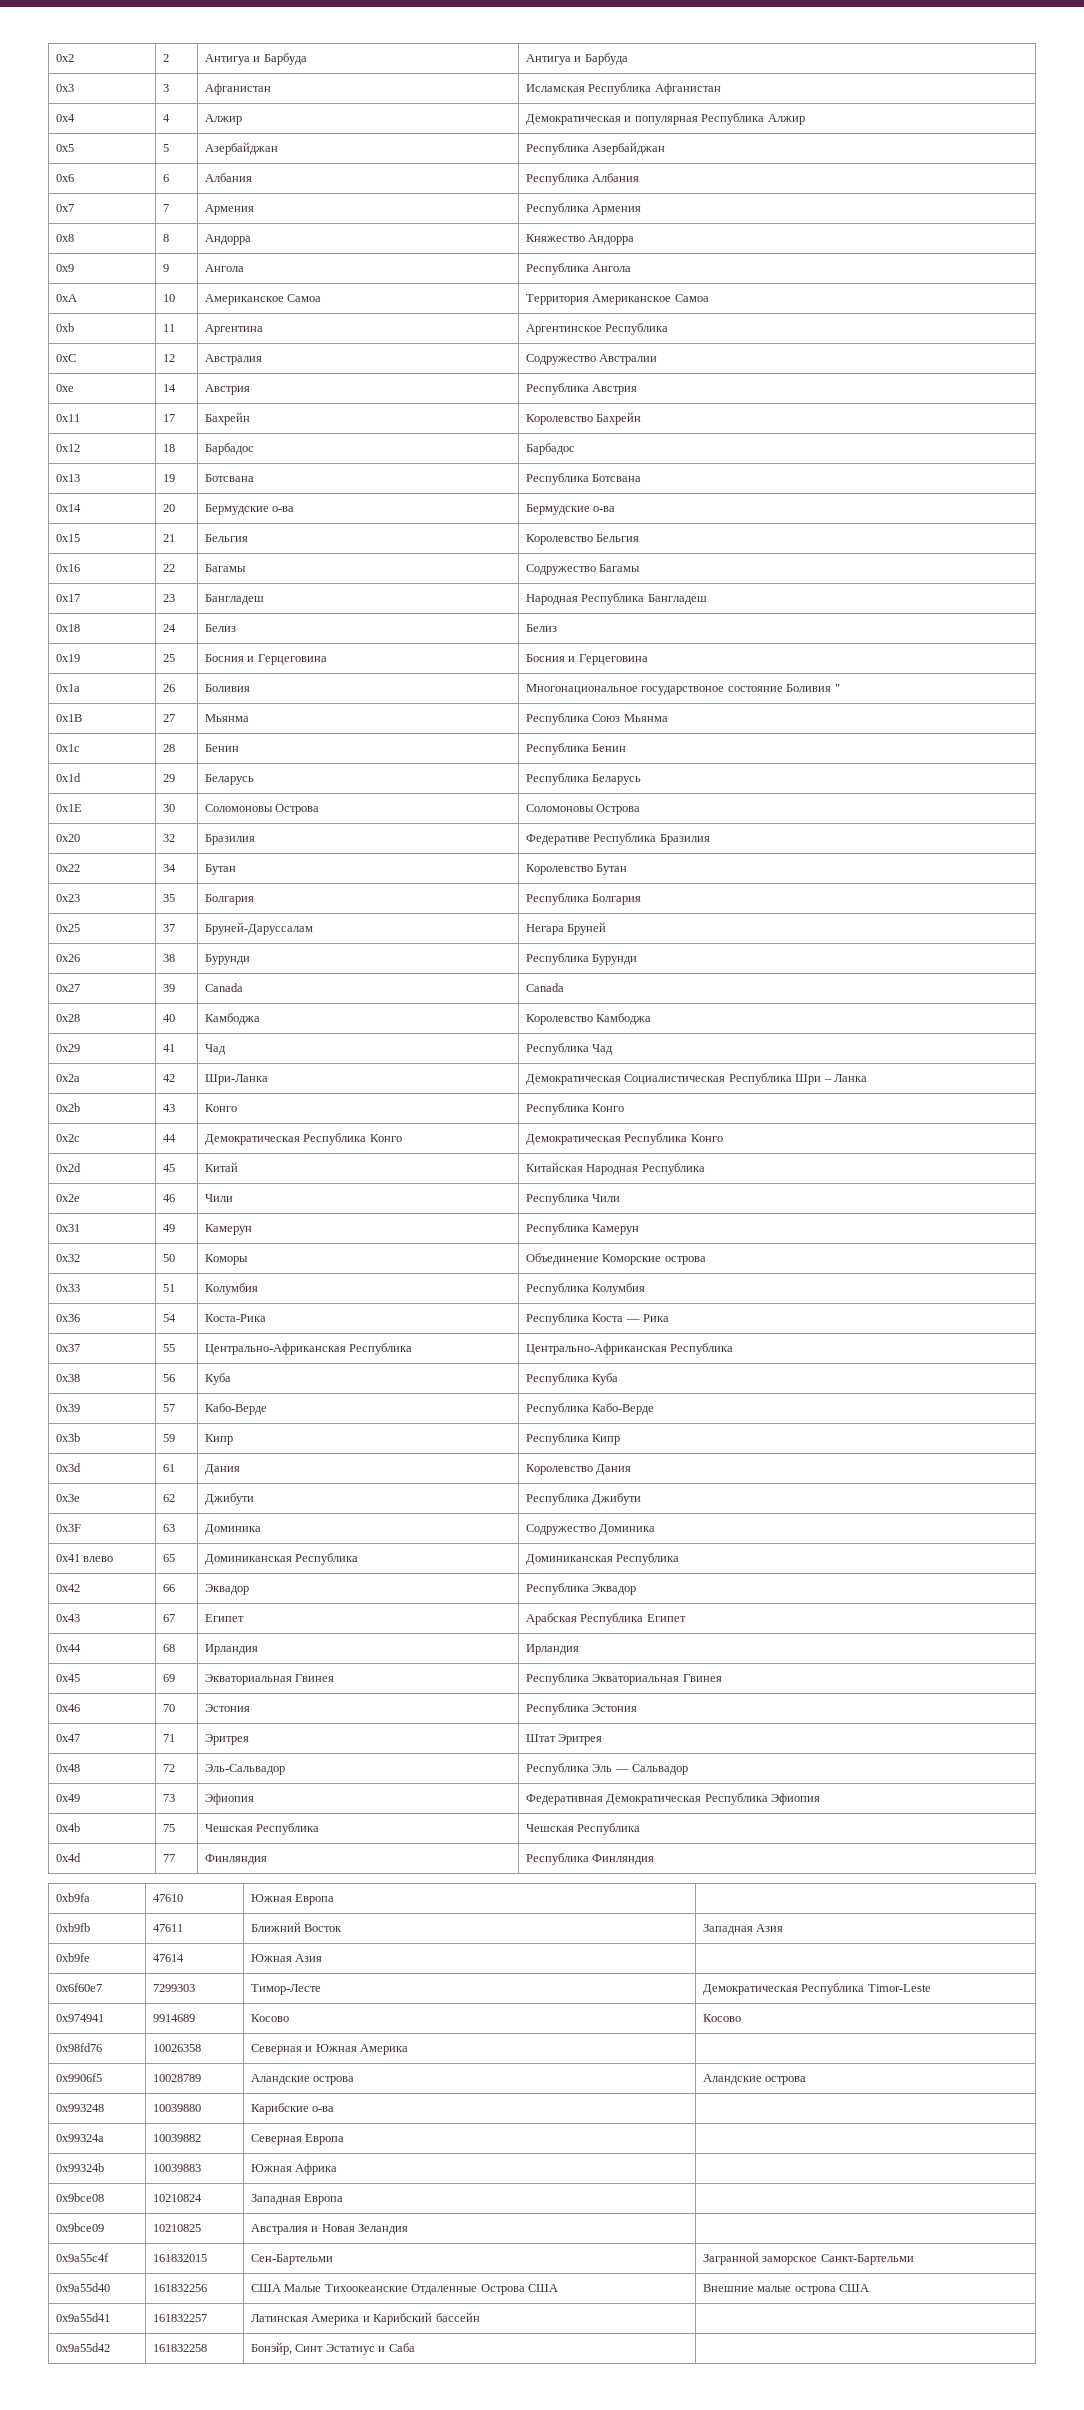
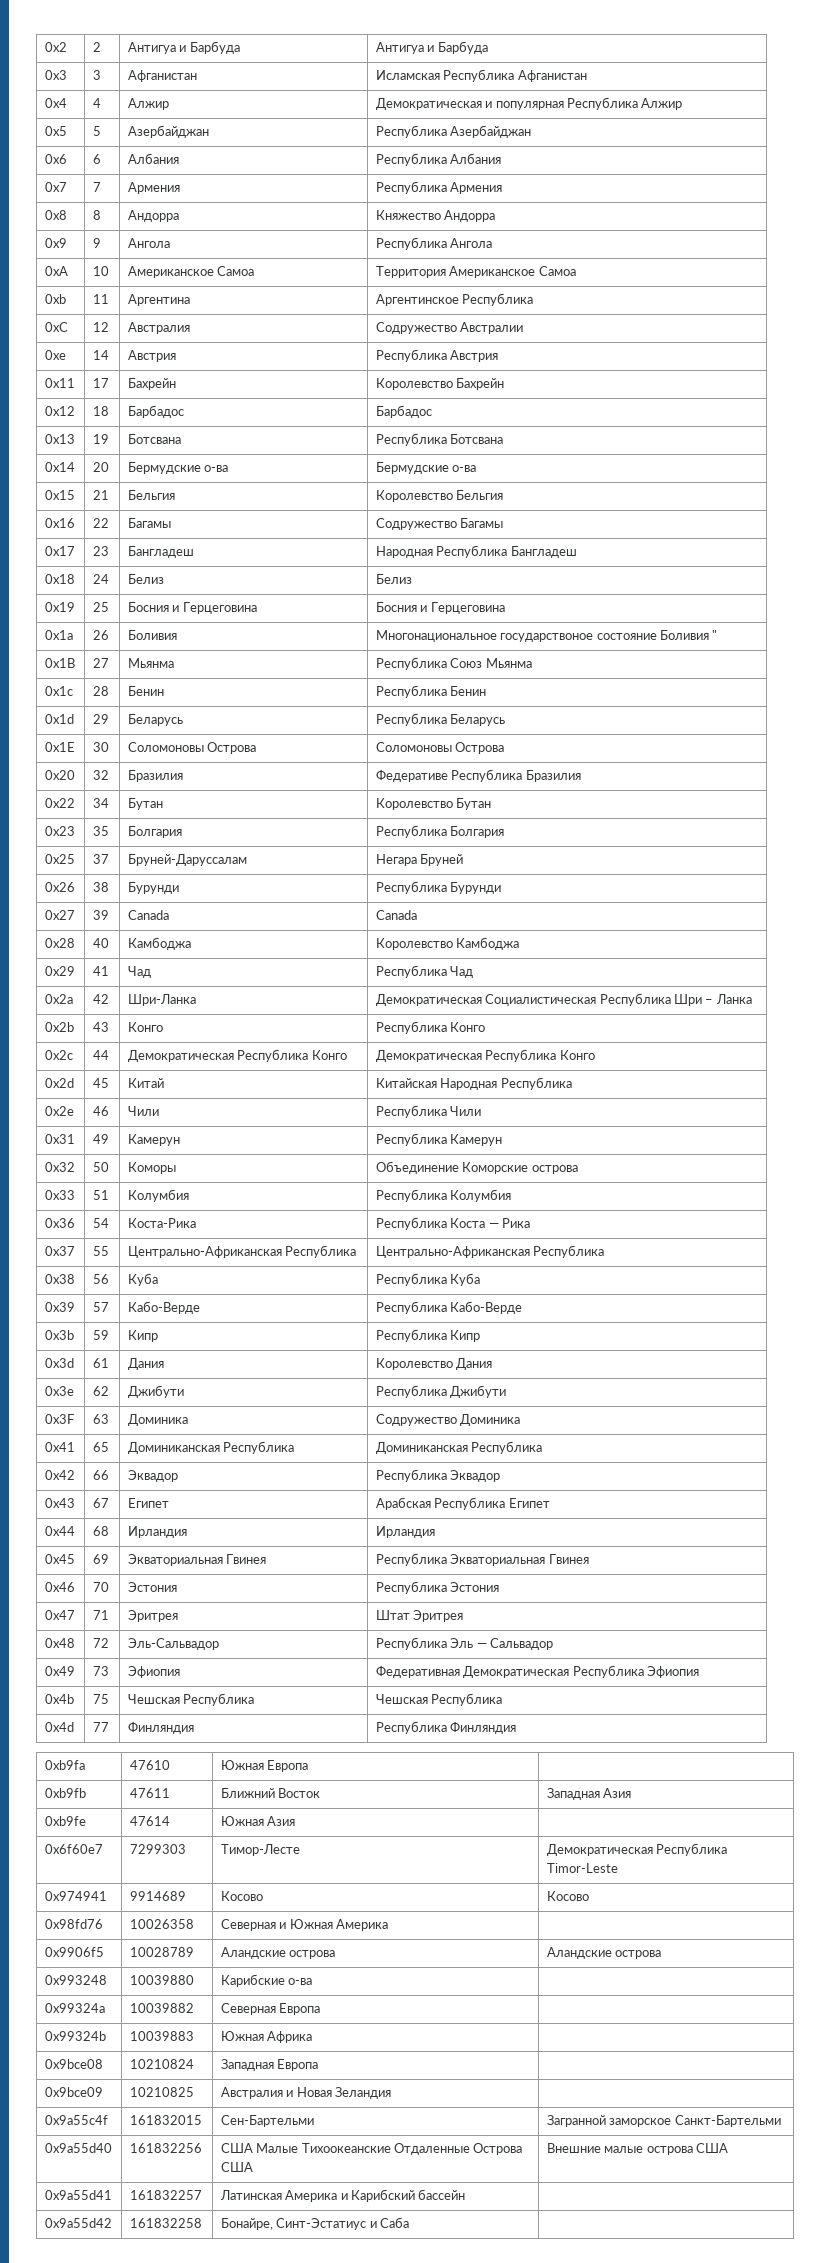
- 0x41 влево | 65 | Доминиканская Республика | Доминиканская Республика
+ 0x41 | 65 | Доминиканская Республика | Доминиканская Республика
- 0x9a55d42 | 161832258 | Бонэйр, Синт Эстатиус и Саба |
+ 0x9a55d42 | 161832258 | Бонайре, Синт-Эстатиус и Саба |

